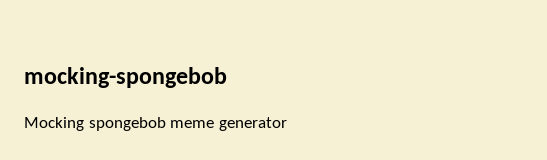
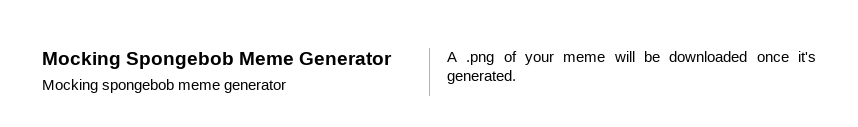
- mocking-spongebob
+ Mocking Spongebob Meme Generator
+ A .png of your meme will be downloaded once it's generated.

